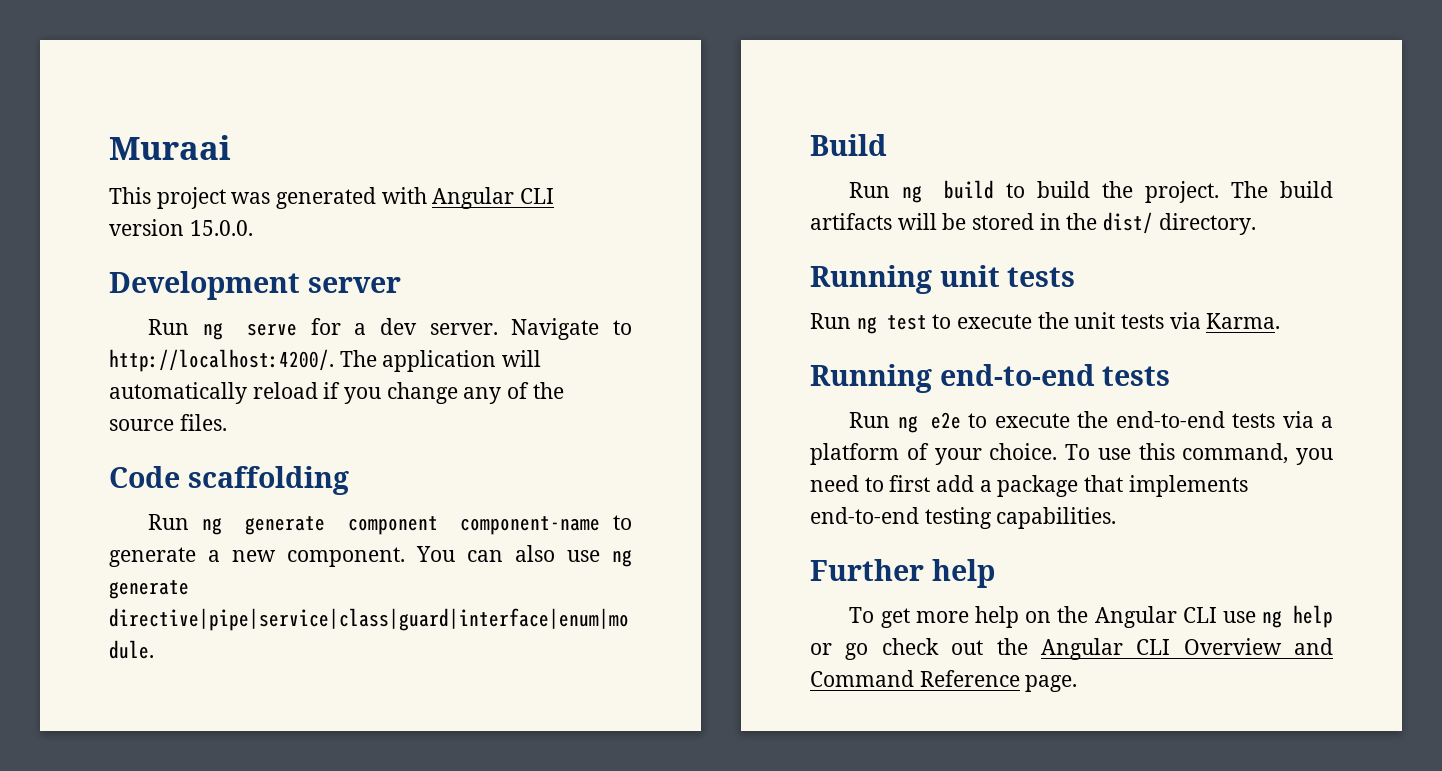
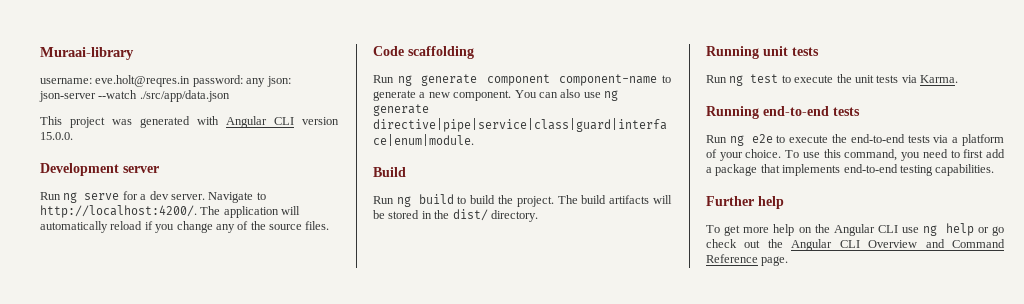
- Muraai
+ Muraai-library
+ username: eve.holt@reqres.in password: any json: json-server --watch ./src/app/data.json

